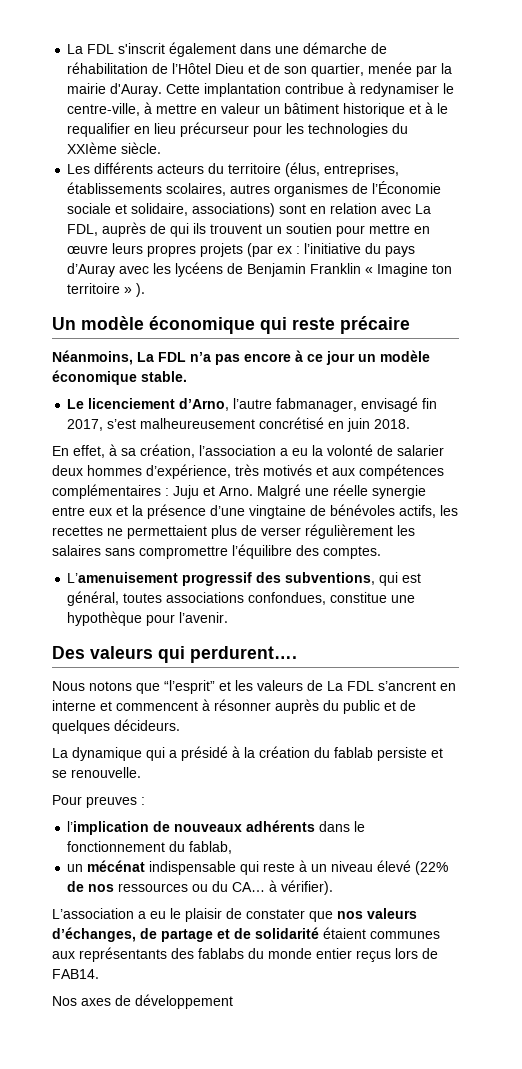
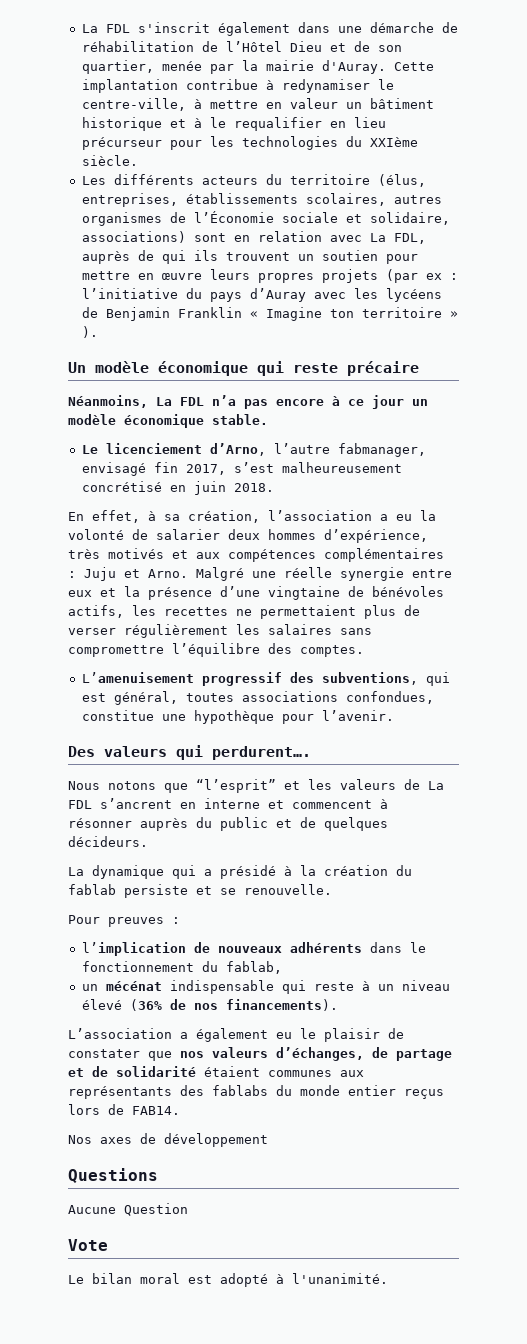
- un mécénat indispensable qui reste à un niveau élevé (22% de nos ressources ou du CA… à vérifier).
+ un mécénat indispensable qui reste à un niveau élevé (36% de nos financements).
- L’association a eu le plaisir de constater que nos valeurs d’échanges, de partage et de solidarité étaient communes aux représentants des fablabs du monde entier reçus lors de FAB14.
+ L’association a également eu le plaisir de constater que nos valeurs d’échanges, de partage et de solidarité étaient communes aux représentants des fablabs du monde entier reçus lors de FAB14.
+ Questions
+ Aucune Question
+ Vote
+ Le bilan moral est adopté à l'unanimité.

